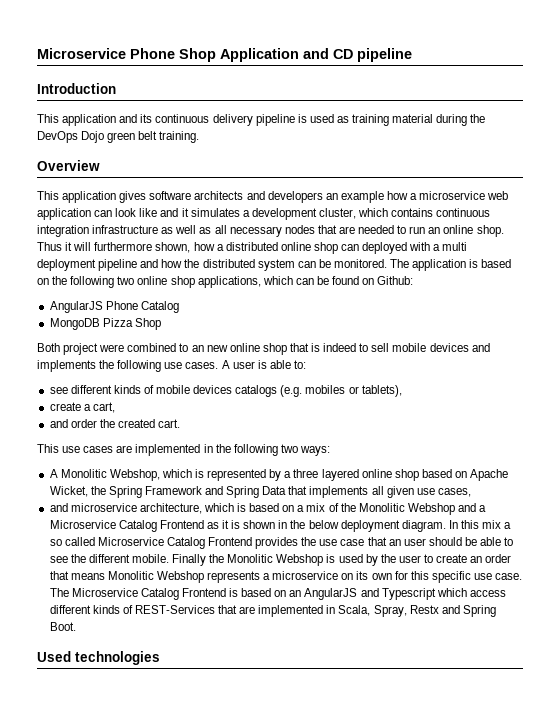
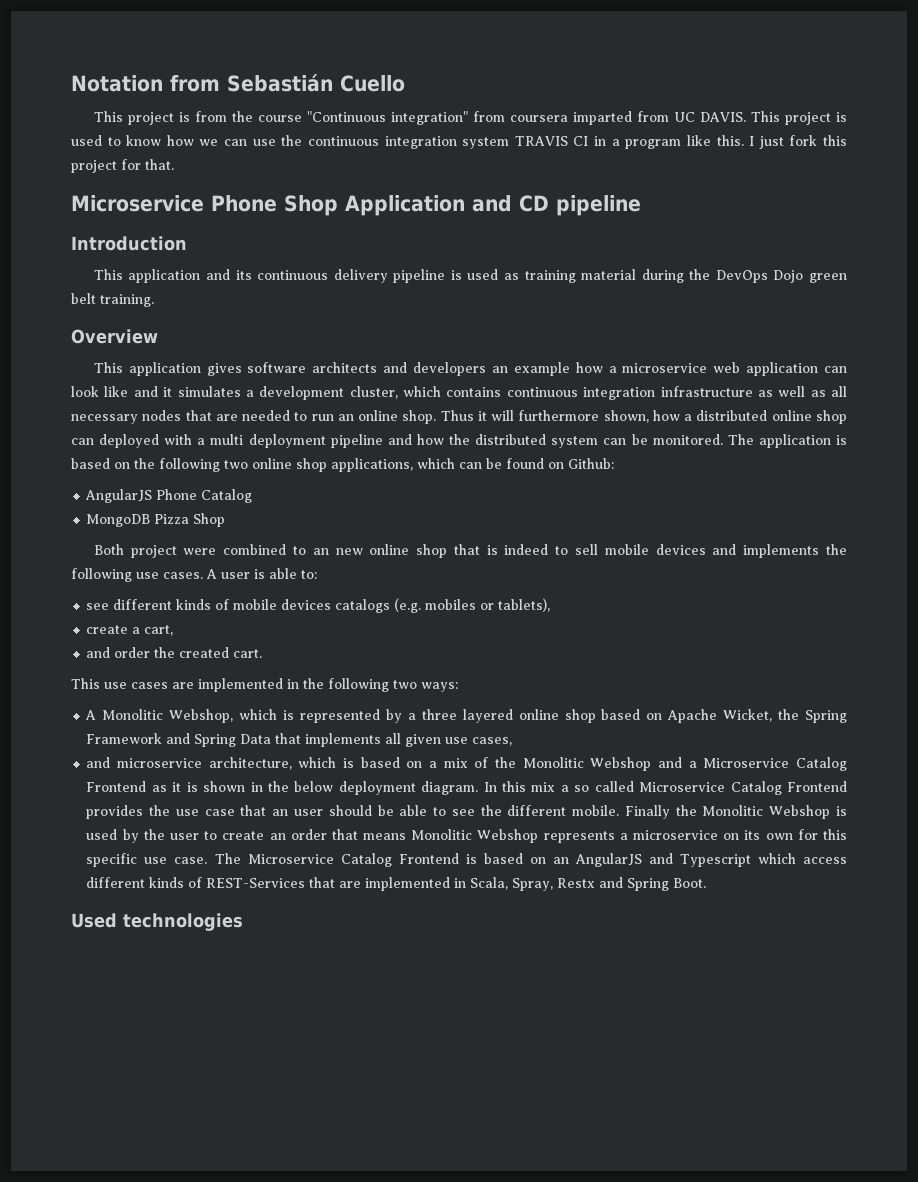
+ Notation from Sebastián Cuello
+ This project is from the course "Continuous integration" from coursera imparted from UC DAVIS. This project is used to know how we can use the continuous integration system TRAVIS CI in a program like this. I just fork this project for that.

